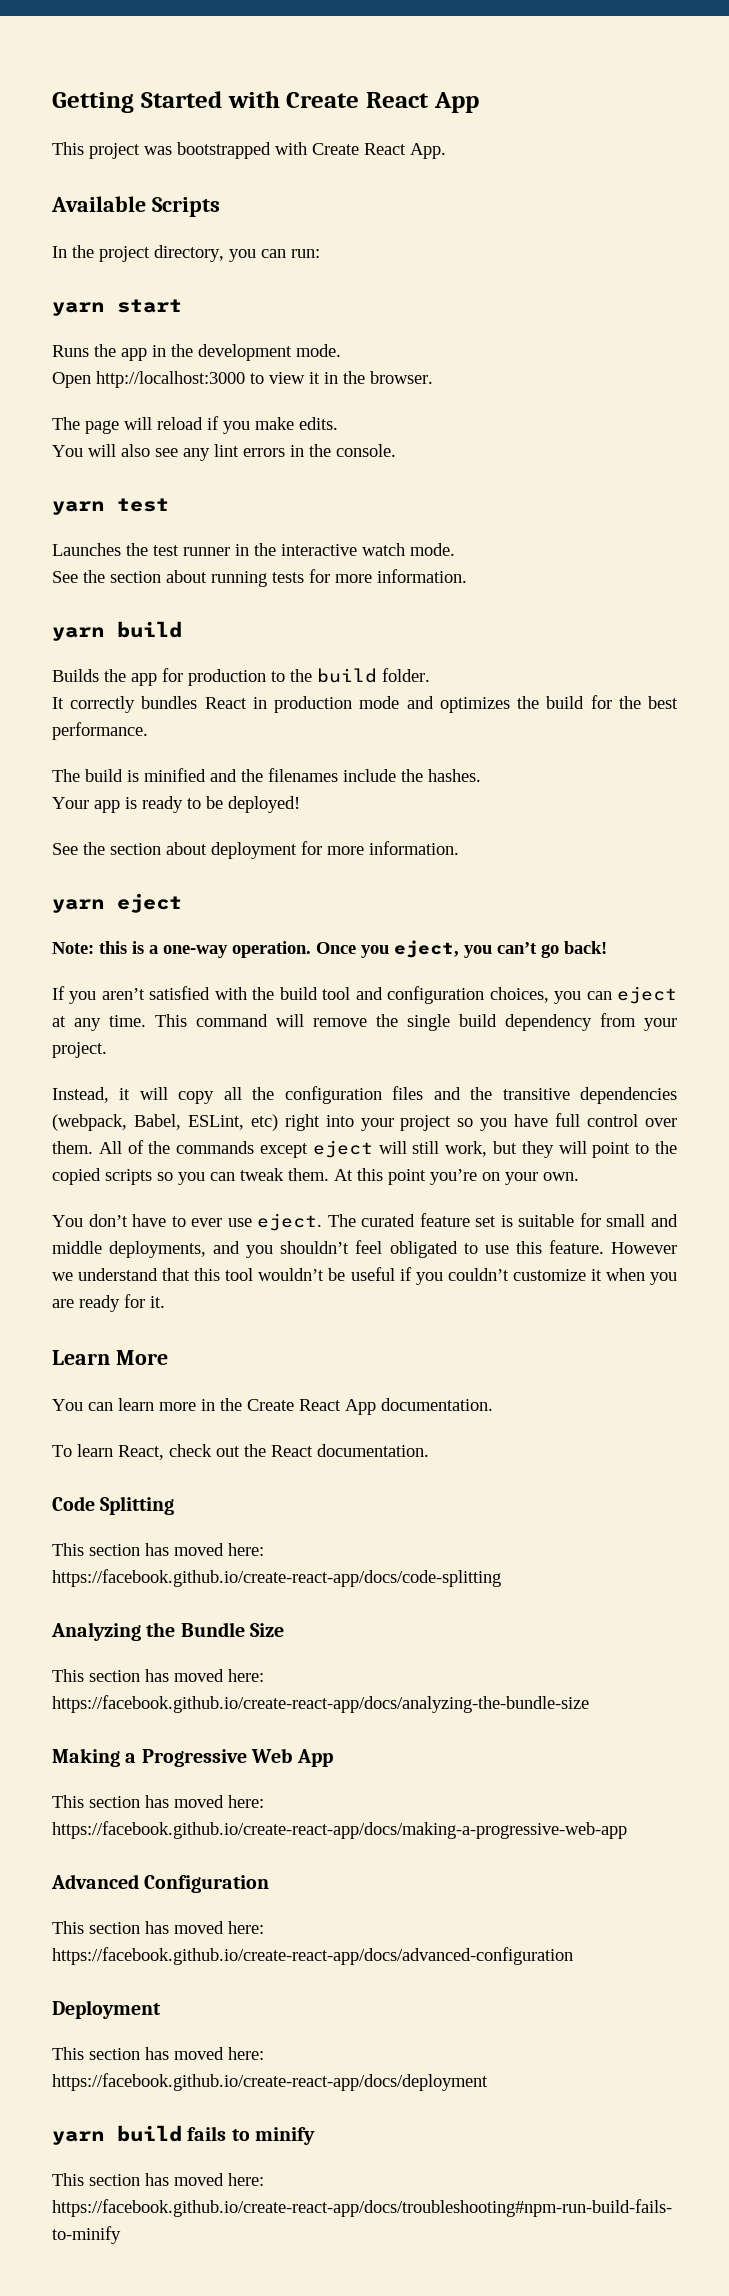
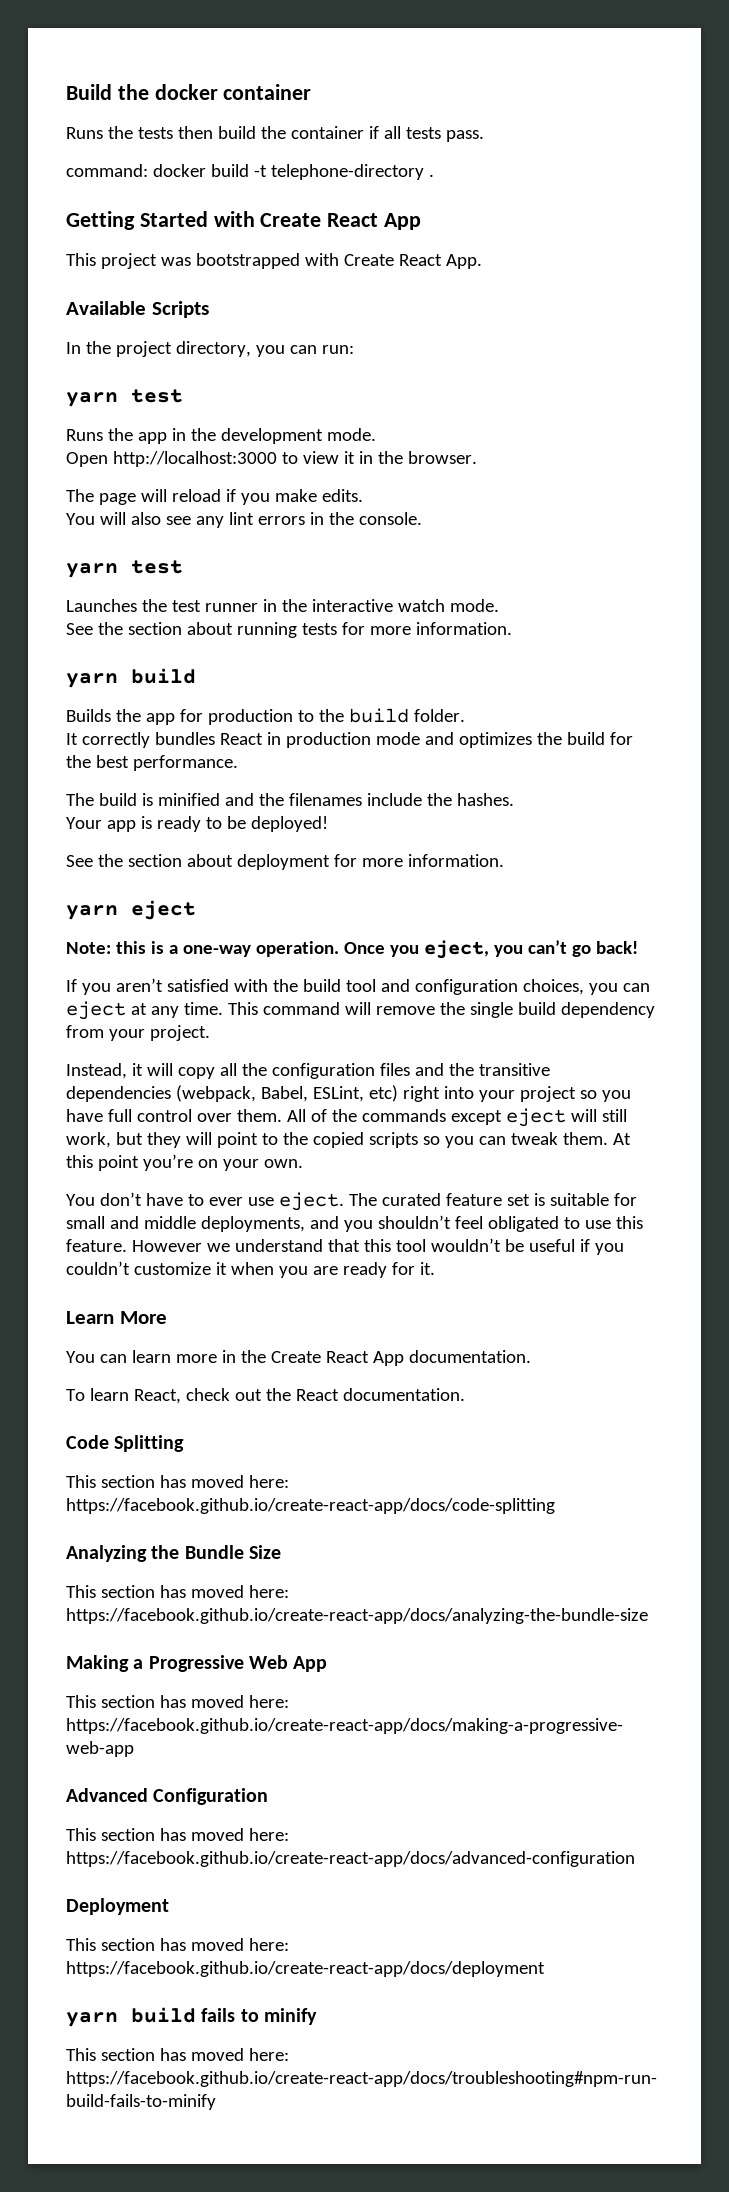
+ Build the docker container
+ Runs the tests then build the container if all tests pass.
+ command: docker build -t telephone-directory .
  In the project directory, you can run:
- yarn start
+ yarn test

